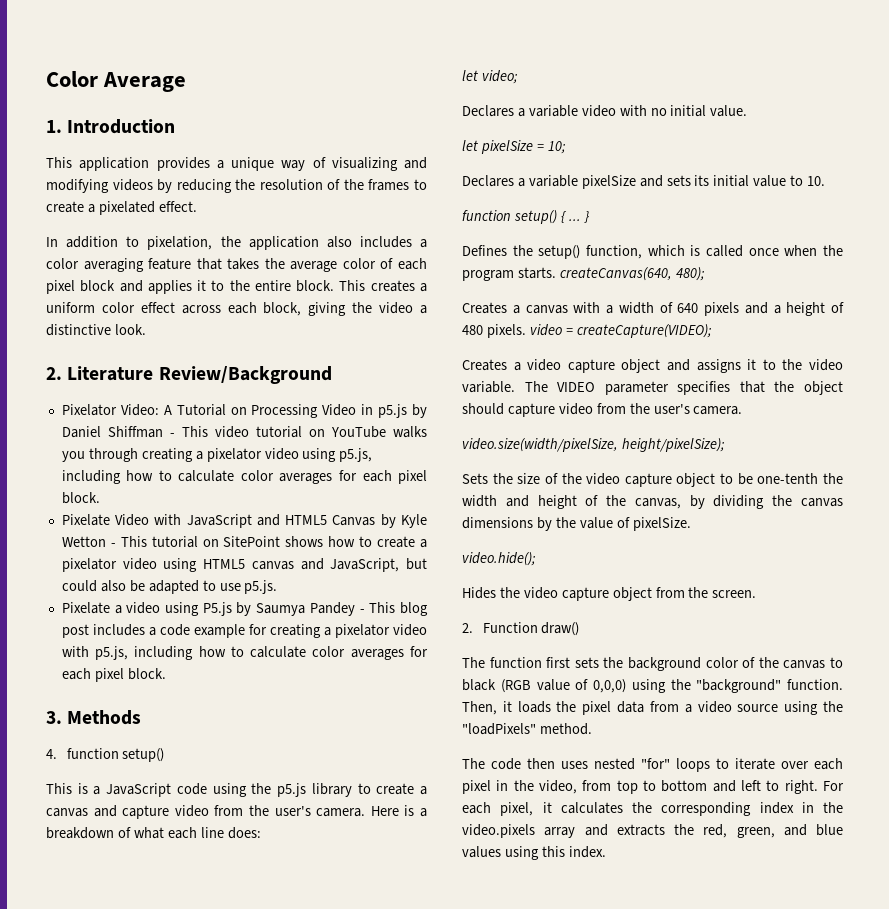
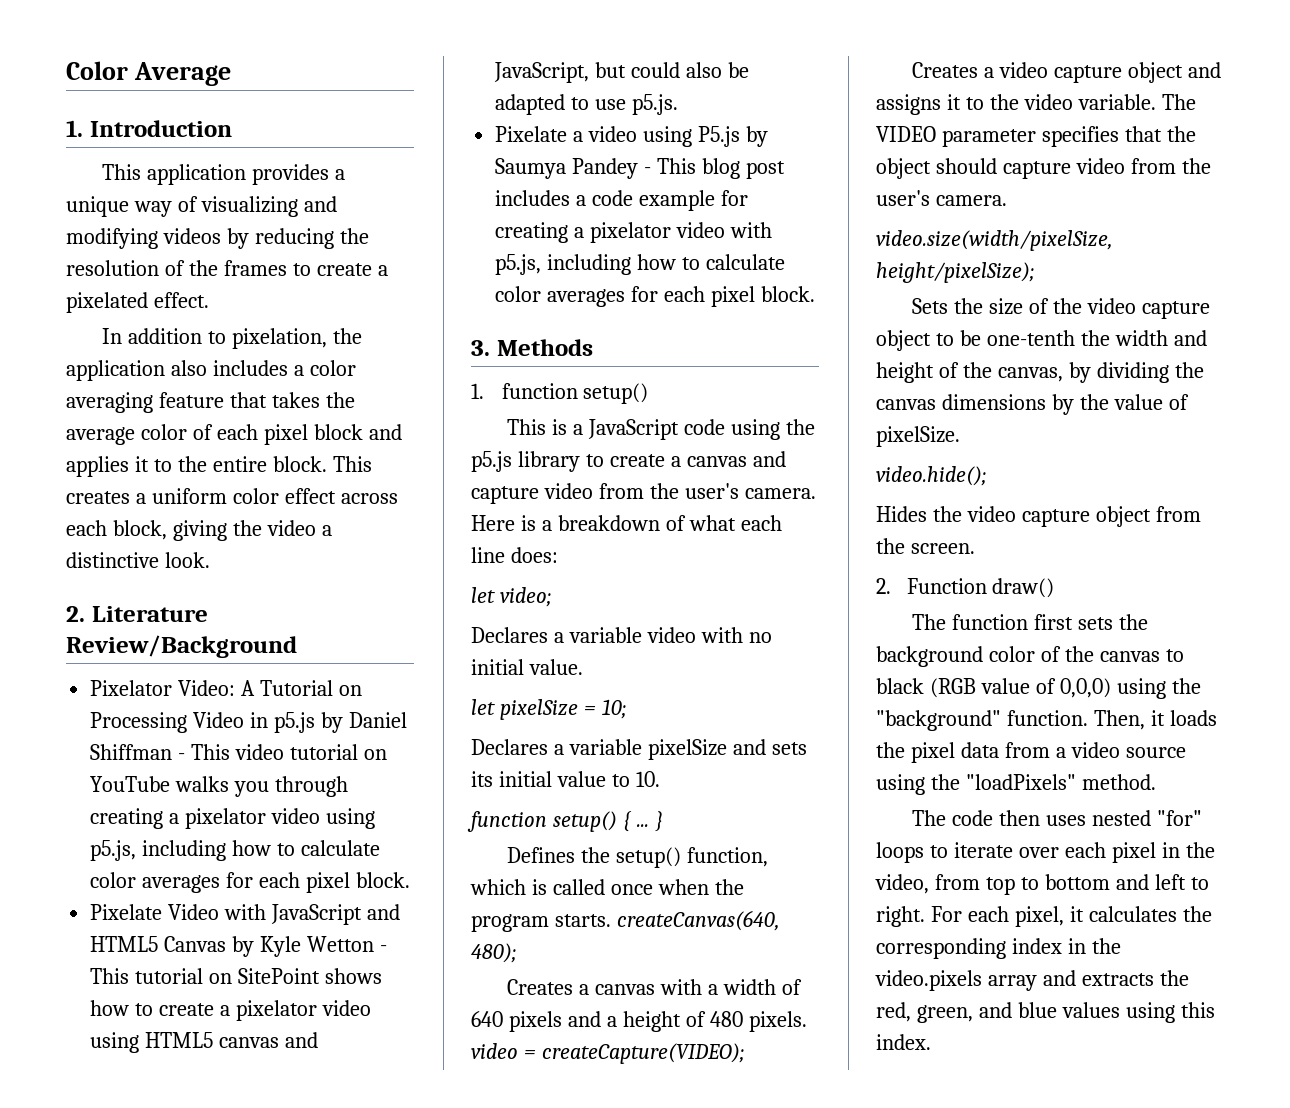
- 4. function setup()
+ 1. function setup()

